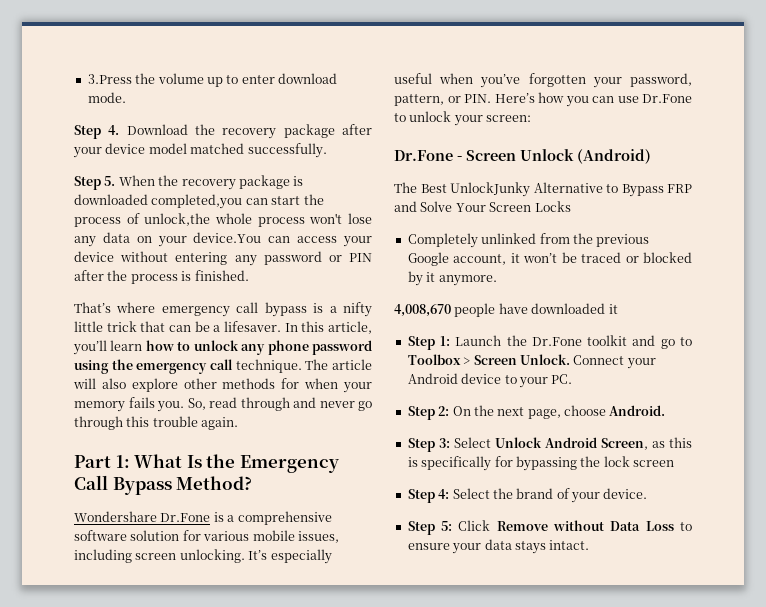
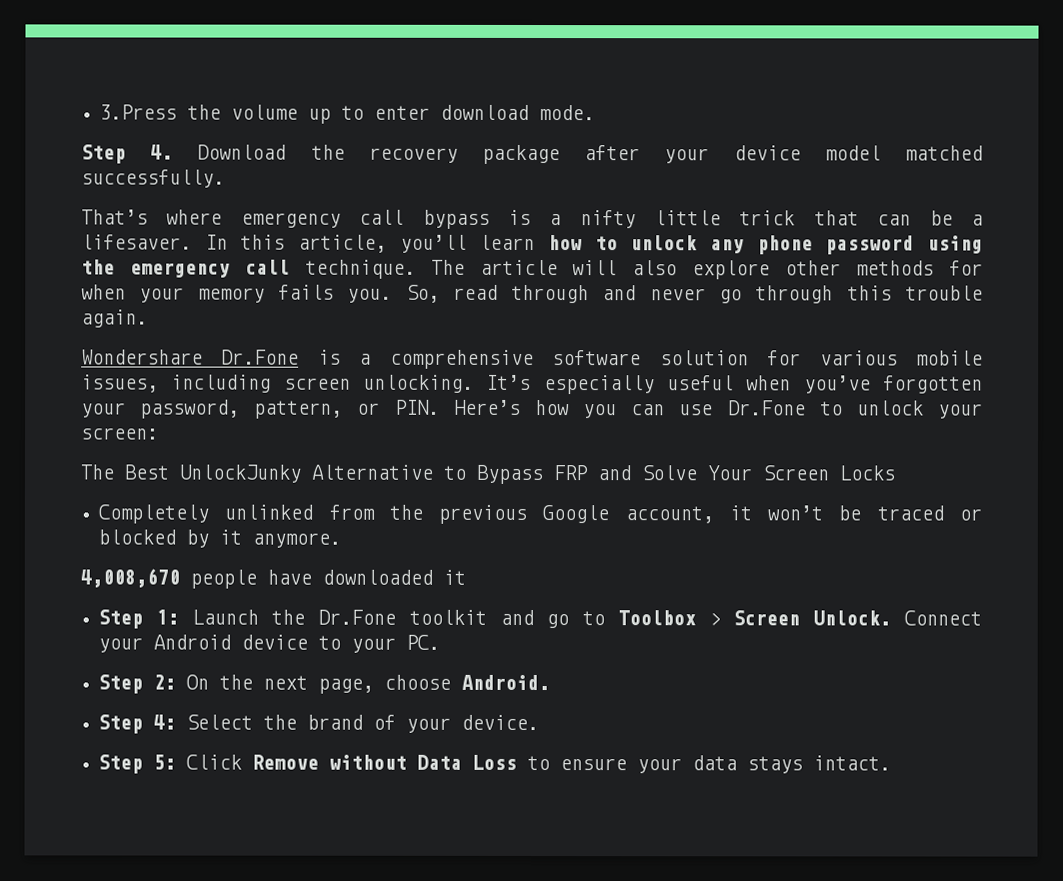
- Step 5. When the recovery package is downloaded completed,you can start the process of unlock,the whole process won't lose any data on your device.You can access your device without entering any password or PIN after the process is finished.
- Part 1: What Is the Emergency Call Bypass Method?
- Dr.Fone - Screen Unlock (Android)
- Step 3: Select Unlock Android Screen, as this is specifically for bypassing the lock screen

